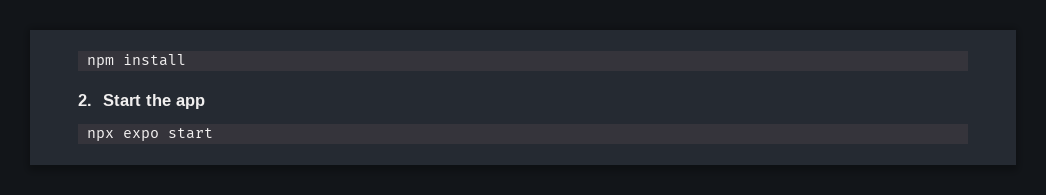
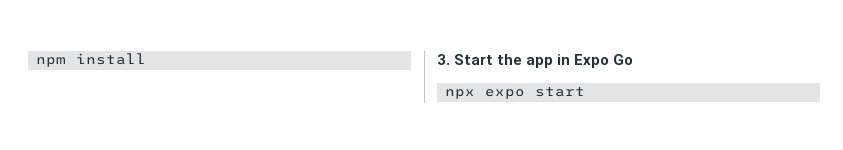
- 2. Start the app
+ 3. Start the app in Expo Go

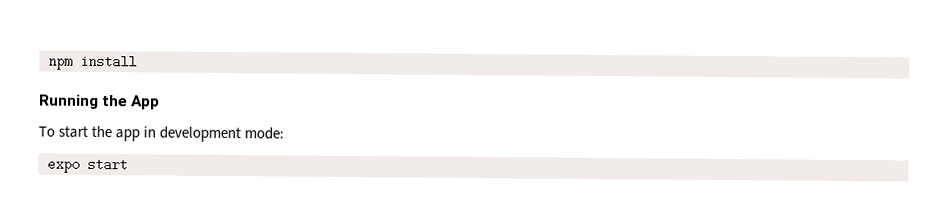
- 3. Start the app in Expo Go
- npx expo start
+ Running the App
+ To start the app in development mode:
+ expo start

